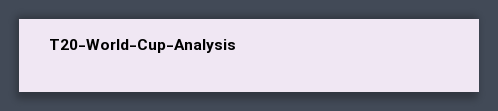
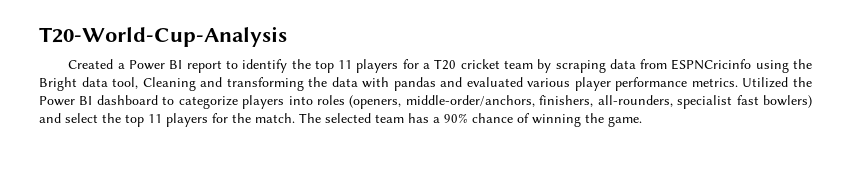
+ Created a Power BI report to identify the top 11 players for a T20 cricket team by scraping data from ESPNCricinfo using the Bright data tool, Cleaning and transforming the data with pandas and evaluated various player performance metrics. Utilized the Power BI dashboard to categorize players into roles (openers, middle-order/anchors, finishers, all-rounders, specialist fast bowlers) and select the top 11 players for the match. The selected team has a 90% chance of winning the game.

